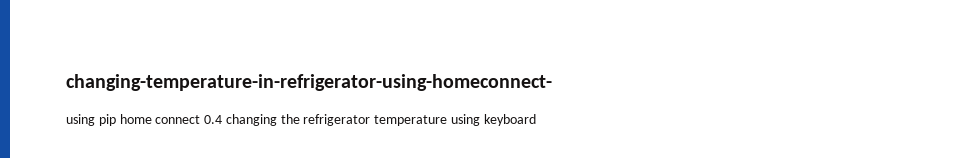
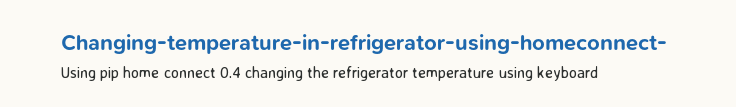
- changing-temperature-in-refrigerator-using-homeconnect-
- using pip home connect 0.4 changing the refrigerator temperature using keyboard
+ Changing-temperature-in-refrigerator-using-homeconnect-
+ Using pip home connect 0.4 changing the refrigerator temperature using keyboard

